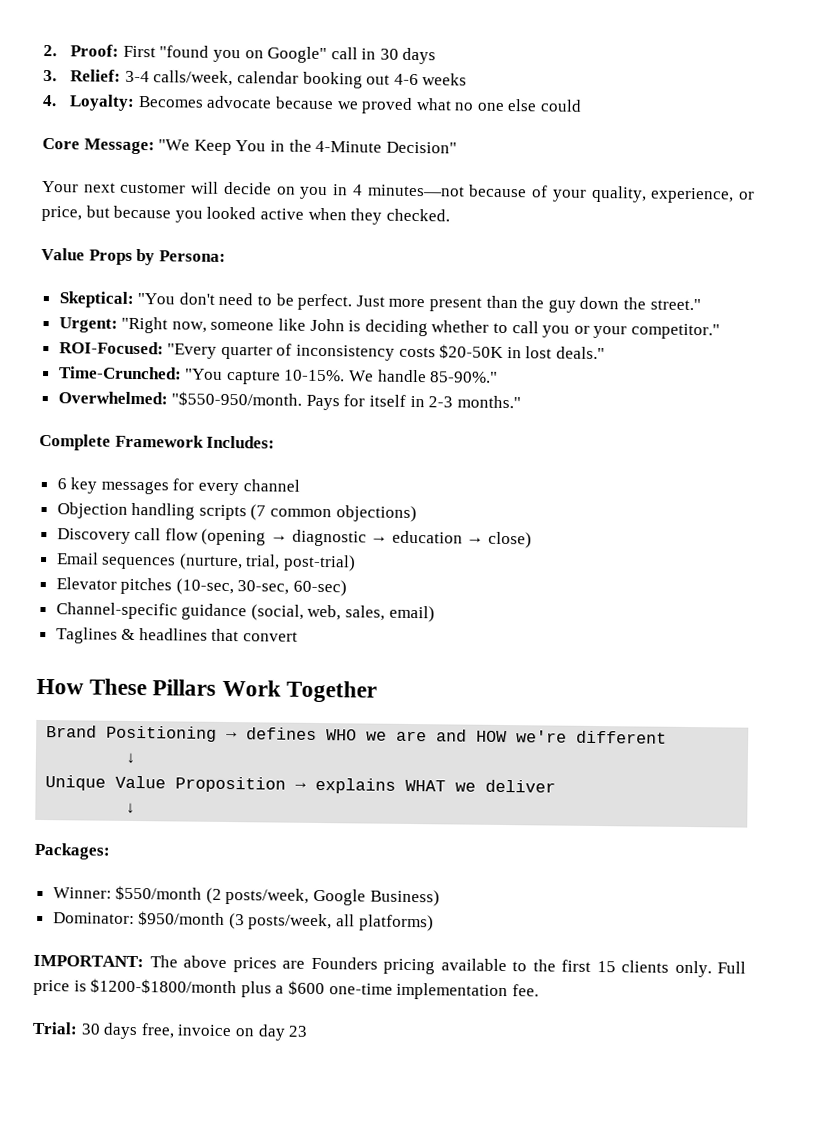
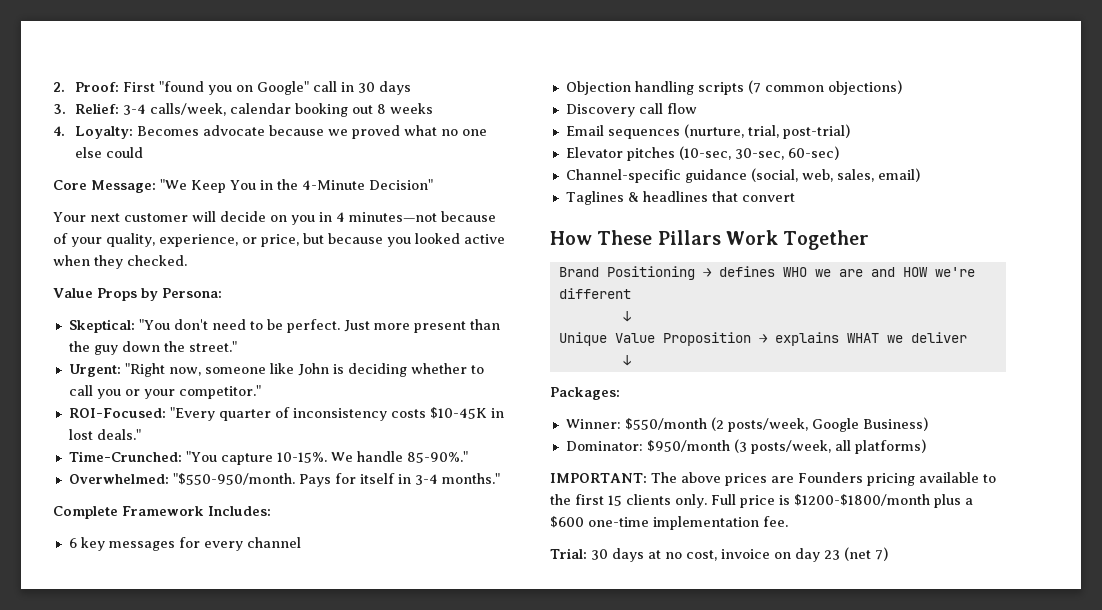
- 3. Relief: 3-4 calls/week, calendar booking out 4-6 weeks
+ 3. Relief: 3-4 calls/week, calendar booking out 8 weeks
- ROI-Focused: "Every quarter of inconsistency costs $20-50K in lost deals."
+ ROI-Focused: "Every quarter of inconsistency costs $10-45K in lost deals."
- Pays for itself in 2-3 months."
+ Pays for itself in 3-4 months."
- Discovery call flow (opening → diagnostic → education → close)
+ Discovery call flow
- Trial: 30 days free, invoice on day 23
+ Trial: 30 days at no cost, invoice on day 23 (net 7)

